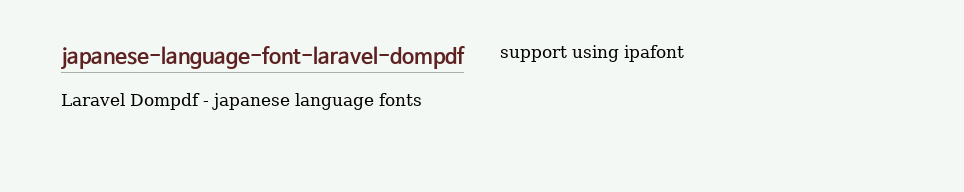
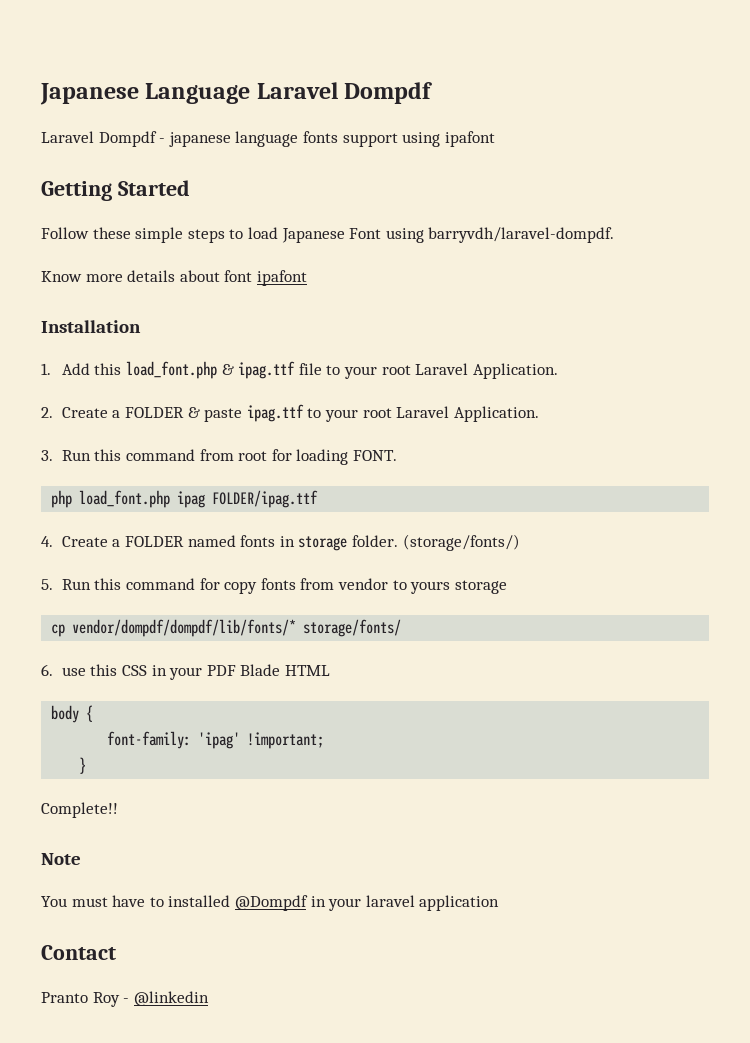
- japanese-language-font-laravel-dompdf
+ Japanese Language Laravel Dompdf
+ Getting Started
+ Follow these simple steps to load Japanese Font using barryvdh/laravel-dompdf.
+ Know more details about font ipafont
+ Installation
+ 1. Add this load_font.php & ipag.ttf file to your root Laravel Application.
+ 2. Create a FOLDER & paste ipag.ttf to your root Laravel Application.
+ 3. Run this command from root for loading FONT.
+ php load_font.php ipag FOLDER/ipag.ttf
+ 4. Create a FOLDER named fonts in storage folder. (storage/fonts/)
+ 5. Run this command for copy fonts from vendor to yours storage
+ cp vendor/dompdf/dompdf/lib/fonts/* storage/fonts/
+ 6. use this CSS in your PDF Blade HTML
+ body {
+ font-family: 'ipag' !important;
+ }
+ Complete!!
+ Note
+ You must have to installed @Dompdf in your laravel application
+ Contact
+ Pranto Roy - @linkedin

